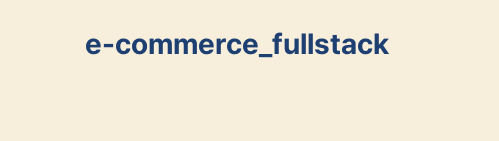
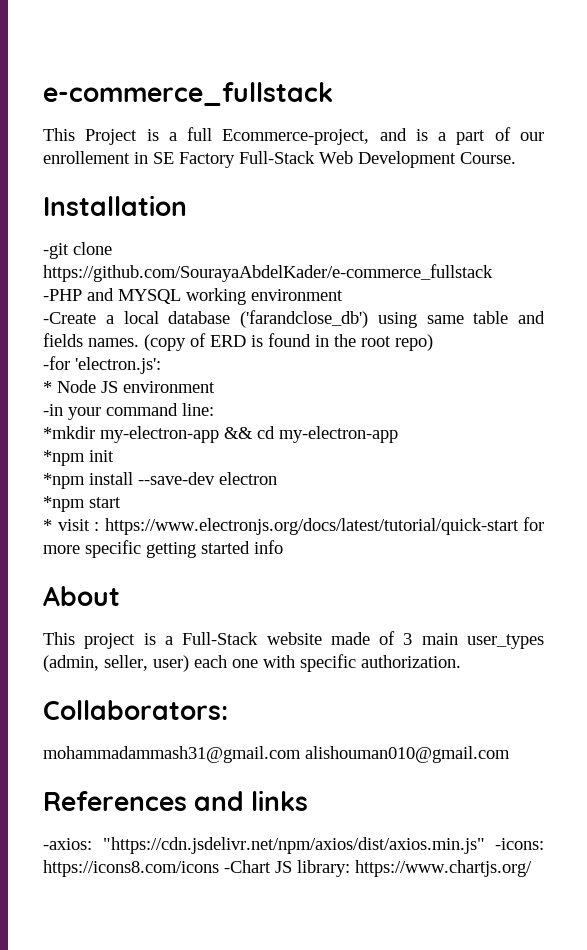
+ This Project is a full Ecommerce-project, and is a part of our enrollement in SE Factory Full-Stack Web Development Course.
+ Installation
+ -git clone https://github.com/SourayaAbdelKader/e-commerce_fullstack
+ -PHP and MYSQL working environment
+ -Create a local database ('farandclose_db') using same table and fields names. (copy of ERD is found in the root repo)
+ -for 'electron.js':
+ * Node JS environment
+ -in your command line:
+ *mkdir my-electron-app && cd my-electron-app
+ *npm init
+ *npm install --save-dev electron
+ *npm start
+ * visit : https://www.electronjs.org/docs/latest/tutorial/quick-start for more specific getting started info
+ About
+ This project is a Full-Stack website made of 3 main user_types (admin, seller, user) each one with specific authorization.
+ Collaborators:
+ mohammadammash31@gmail.com alishouman010@gmail.com
+ References and links
+ -axios: "https://cdn.jsdelivr.net/npm/axios/dist/axios.min.js" -icons: https://icons8.com/icons -Chart JS library: https://www.chartjs.org/

